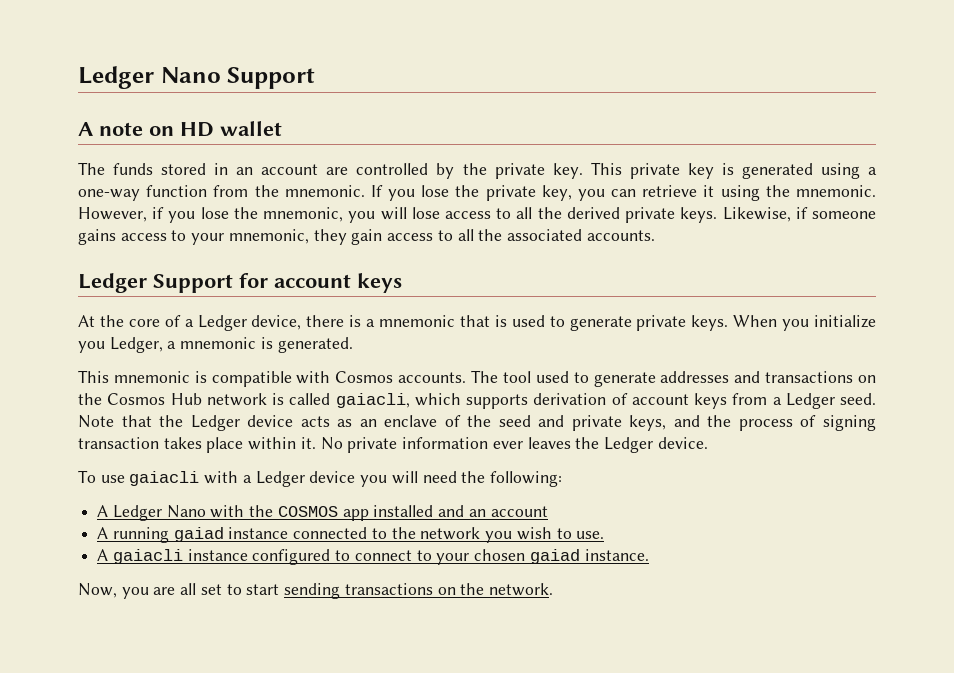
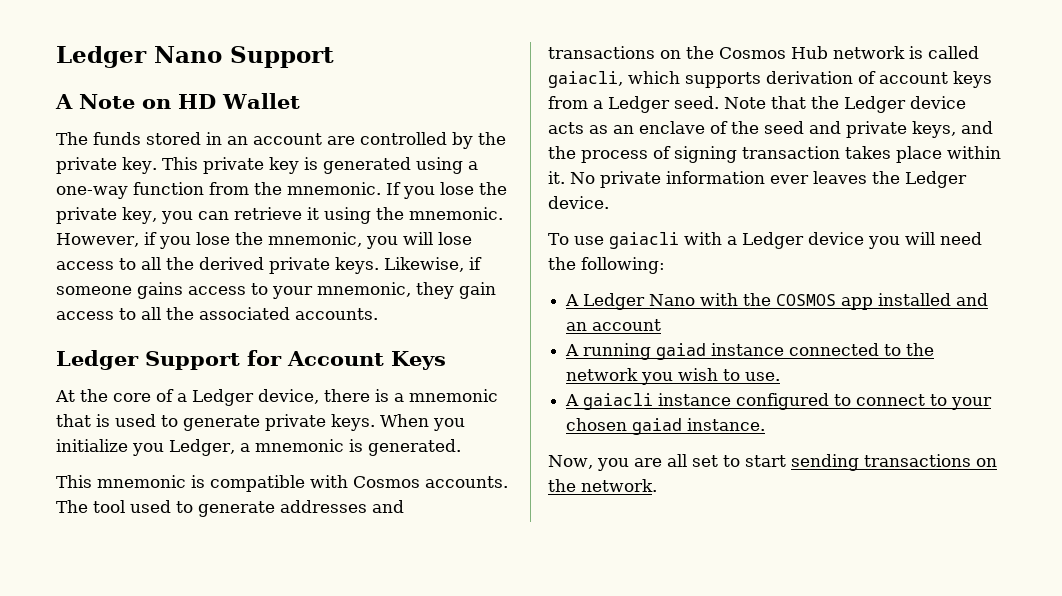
- A note on HD wallet
+ A Note on HD Wallet
- Ledger Support for account keys
+ Ledger Support for Account Keys

